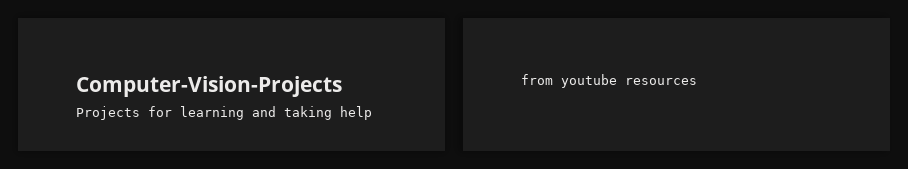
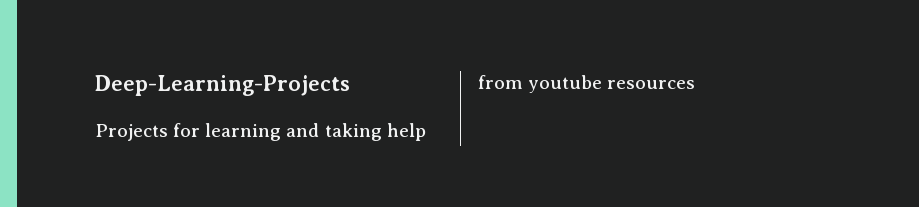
- Computer-Vision-Projects
+ Deep-Learning-Projects

